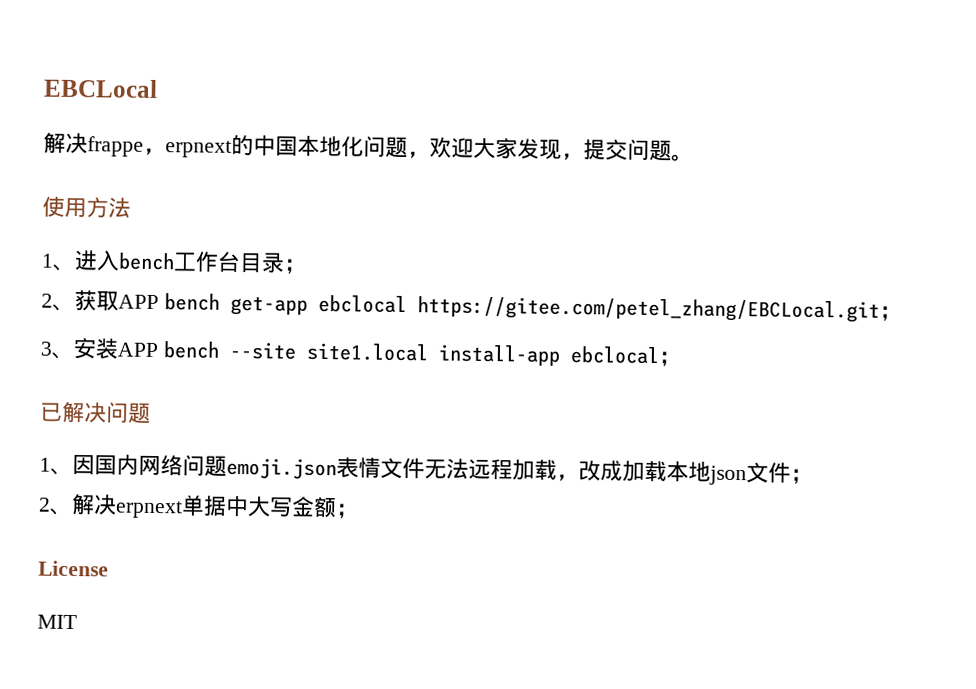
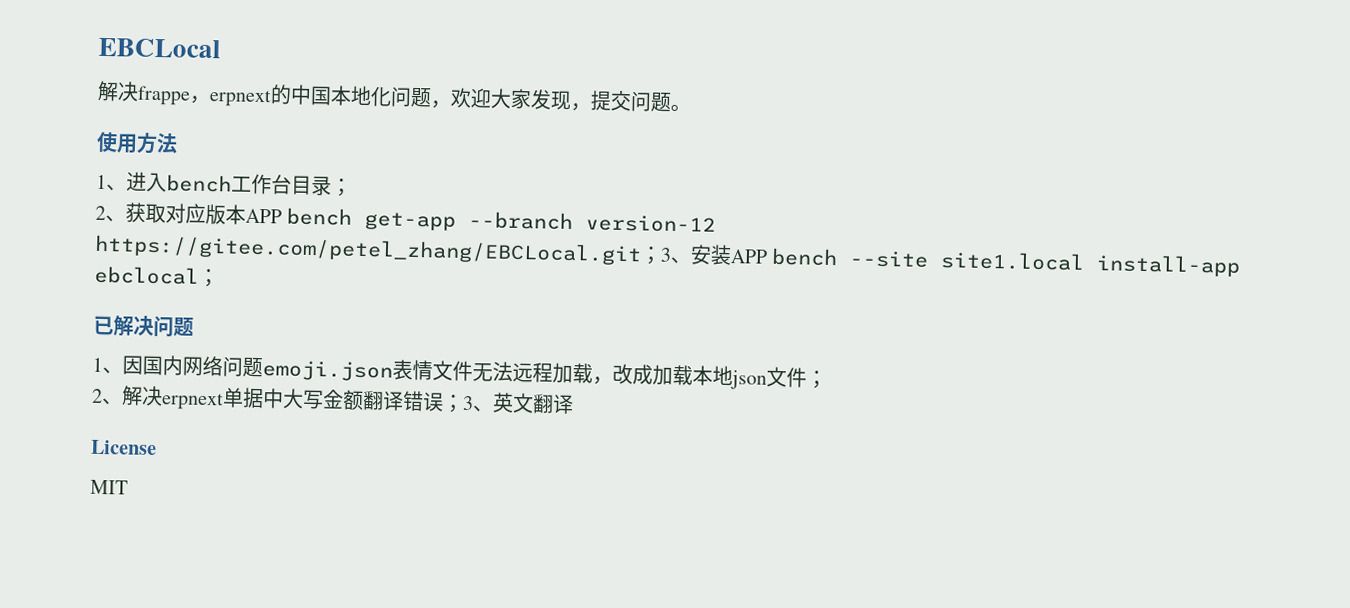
- 2、获取APP bench get-app ebclocal https://gitee.com/petel_zhang/EBCLocal.git；
- 3、安装APP bench --site site1.local install-app ebclocal；
+ 2、获取对应版本APP bench get-app --branch version-12 https://gitee.com/petel_zhang/EBCLocal.git；3、安装APP bench --site site1.local install-app ebclocal；
- 2、解决erpnext单据中大写金额；
+ 2、解决erpnext单据中大写金额翻译错误；3、英文翻译

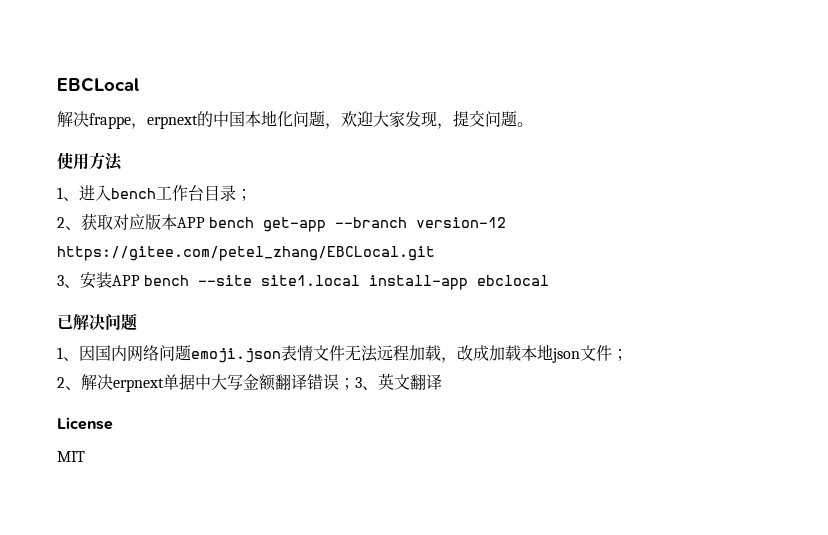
- 2、获取对应版本APP bench get-app --branch version-12 https://gitee.com/petel_zhang/EBCLocal.git；3、安装APP bench --site site1.local install-app ebclocal；
+ 2、获取对应版本APP bench get-app --branch version-12 https://gitee.com/petel_zhang/EBCLocal.git
+ 3、安装APP bench --site site1.local install-app ebclocal

